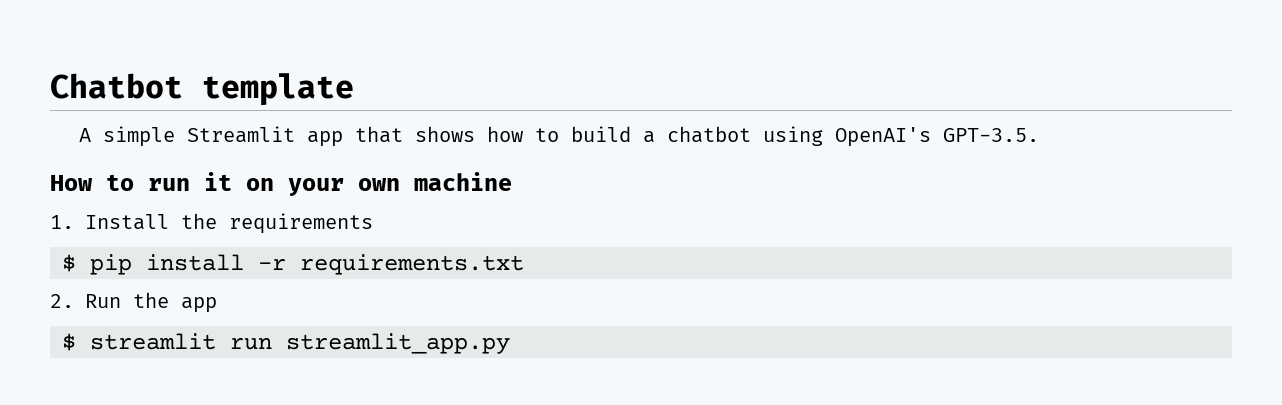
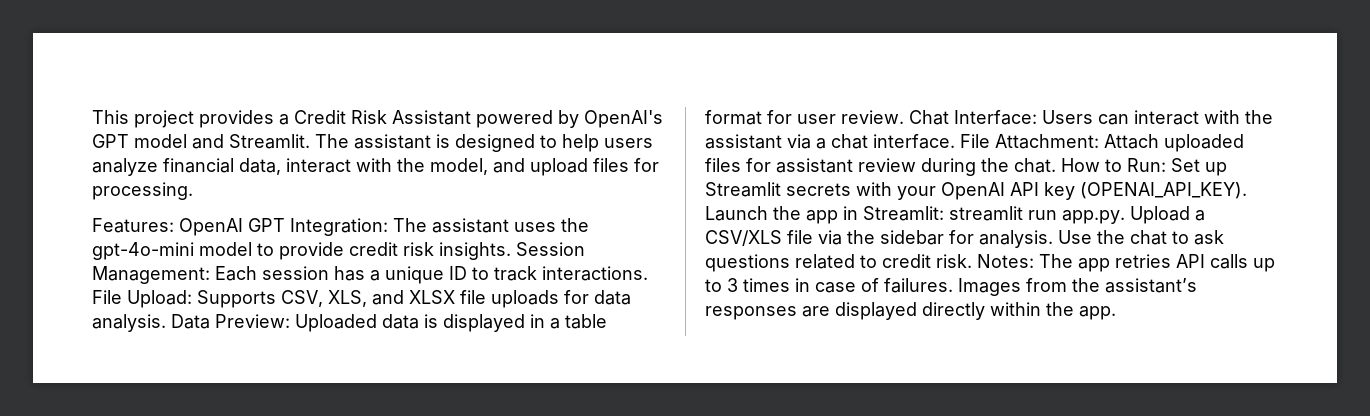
- Chatbot template
- A simple Streamlit app that shows how to build a chatbot using OpenAI's GPT-3.5.
- How to run it on your own machine
- 1. Install the requirements
- $ pip install -r requirements.txt
- 2. Run the app
- $ streamlit run streamlit_app.py
+ This project provides a Credit Risk Assistant powered by OpenAI's GPT model and Streamlit. The assistant is designed to help users analyze financial data, interact with the model, and upload files for processing.
+ Features: OpenAI GPT Integration: The assistant uses the gpt-4o-mini model to provide credit risk insights. Session Management: Each session has a unique ID to track interactions. File Upload: Supports CSV, XLS, and XLSX file uploads for data analysis. Data Preview: Uploaded data is displayed in a table format for user review. Chat Interface: Users can interact with the assistant via a chat interface. File Attachment: Attach uploaded files for assistant review during the chat. How to Run: Set up Streamlit secrets with your OpenAI API key (OPENAI_API_KEY). Launch the app in Streamlit: streamlit run app.py. Upload a CSV/XLS file via the sidebar for analysis. Use the chat to ask questions related to credit risk. Notes: The app retries API calls up to 3 times in case of failures. Images from the assistant’s responses are displayed directly within the app.

